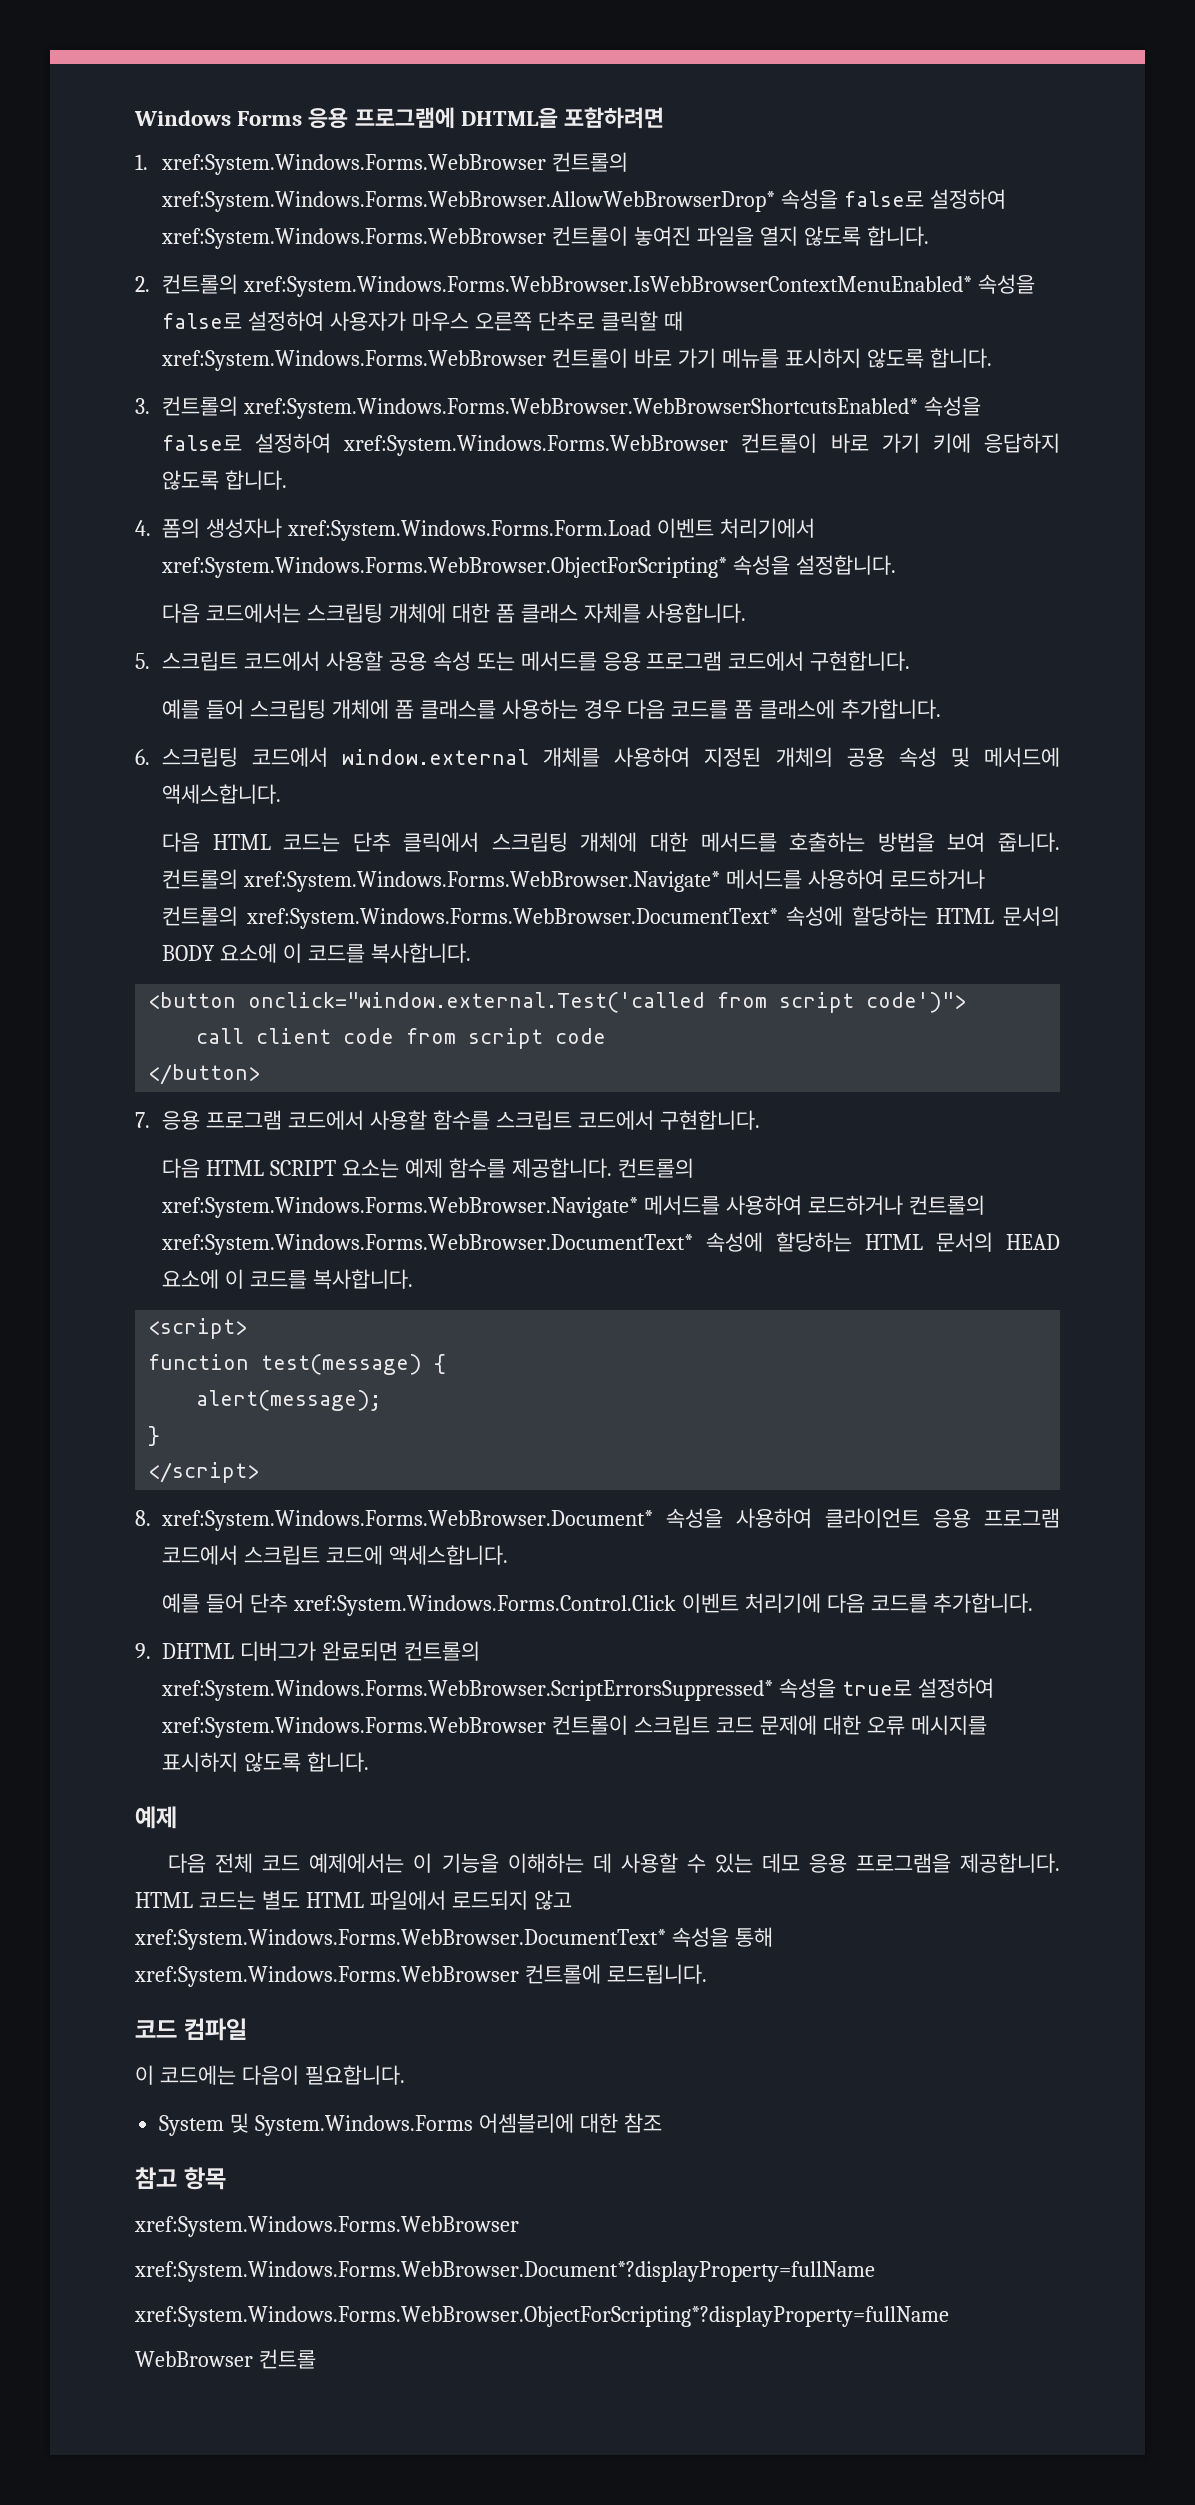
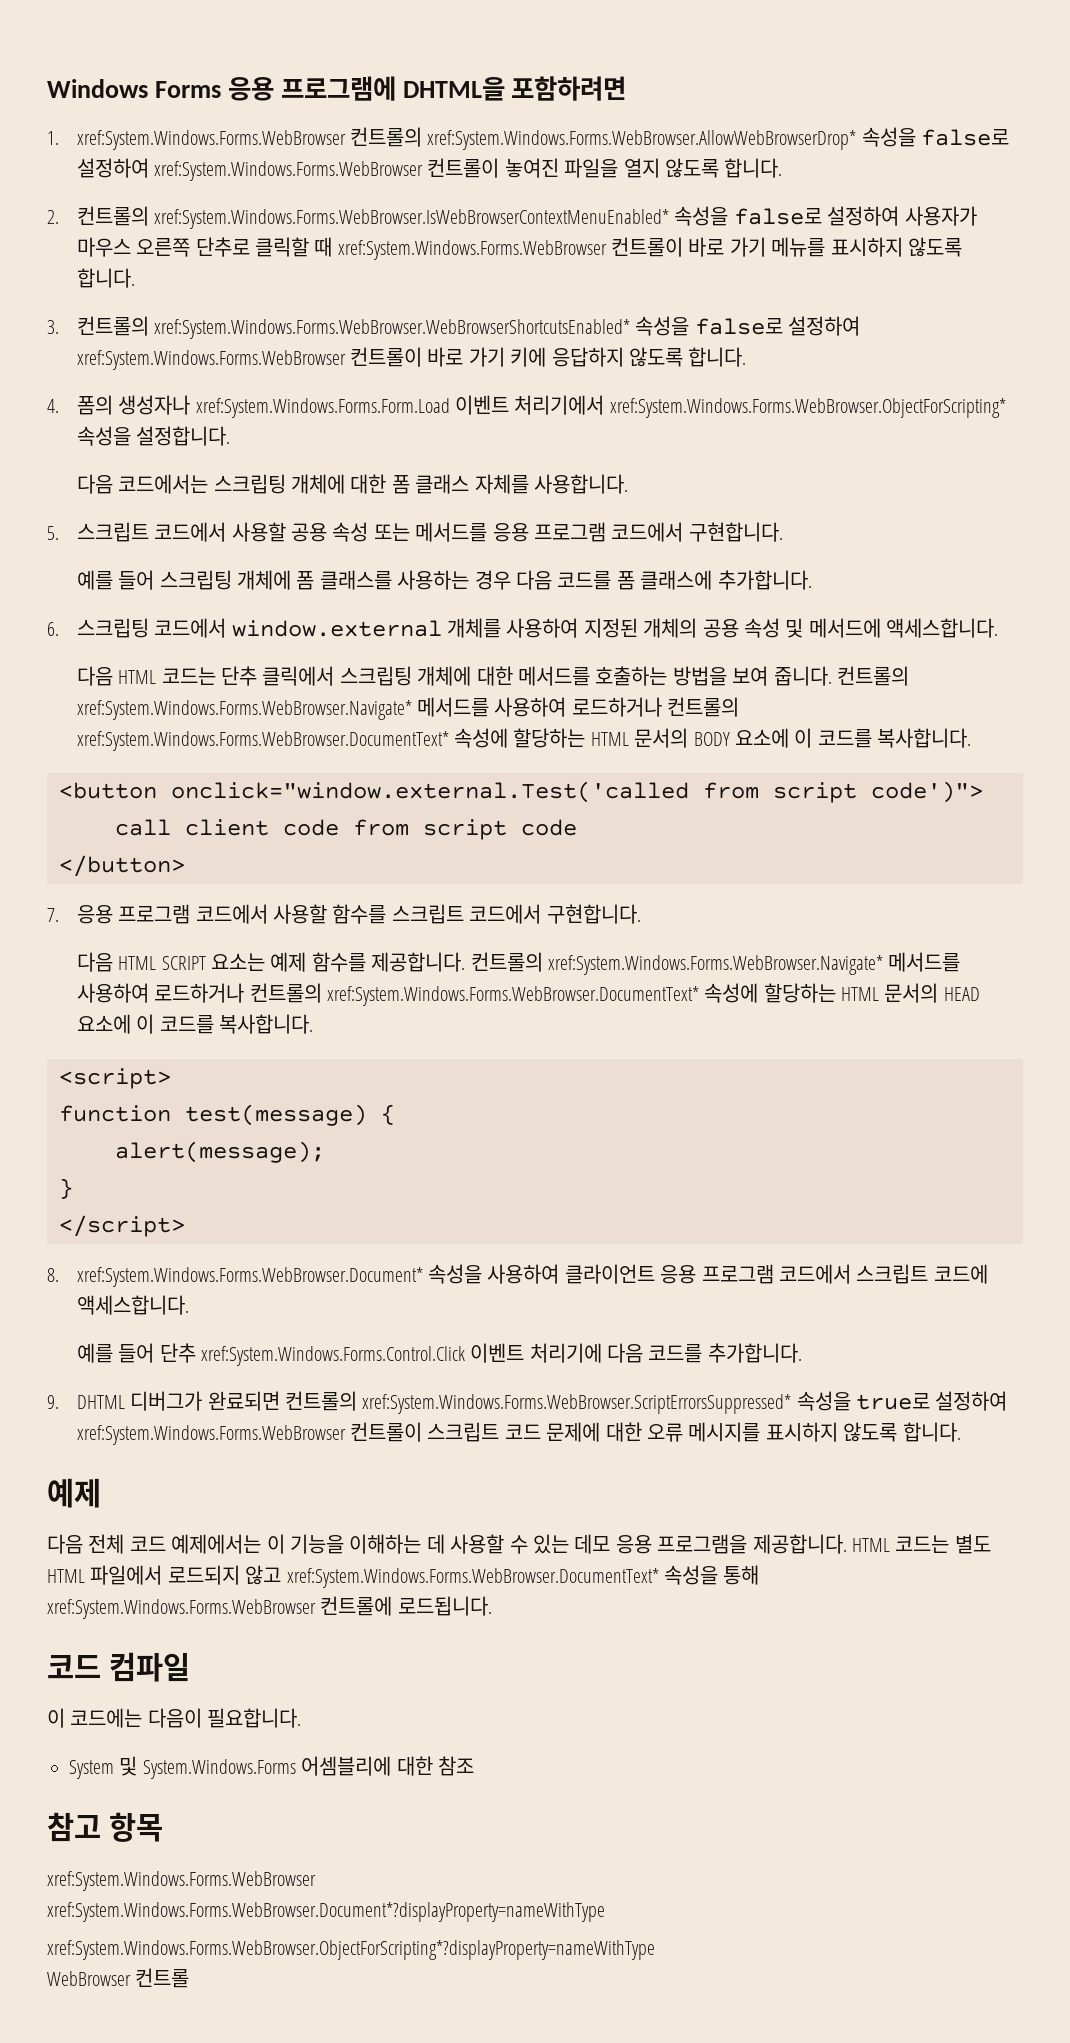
- xref:System.Windows.Forms.WebBrowser.Document*?displayProperty=fullName
- xref:System.Windows.Forms.WebBrowser.ObjectForScripting*?displayProperty=fullName
+ xref:System.Windows.Forms.WebBrowser.Document*?displayProperty=nameWithType
+ xref:System.Windows.Forms.WebBrowser.ObjectForScripting*?displayProperty=nameWithType

